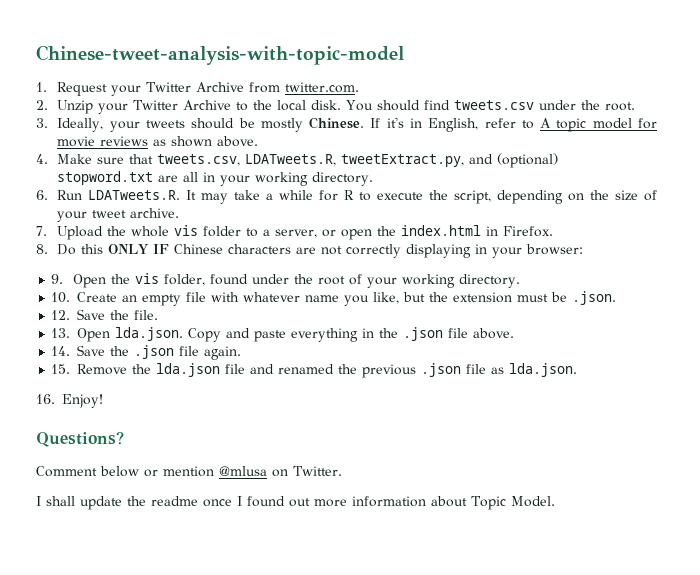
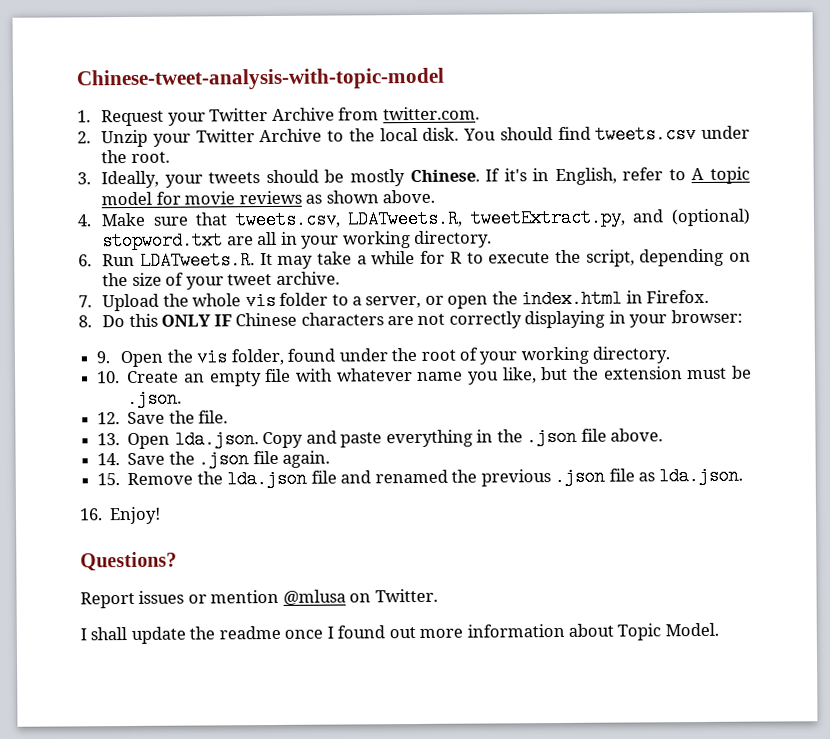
- Comment below or mention @mlusa on Twitter.
+ Report issues or mention @mlusa on Twitter.

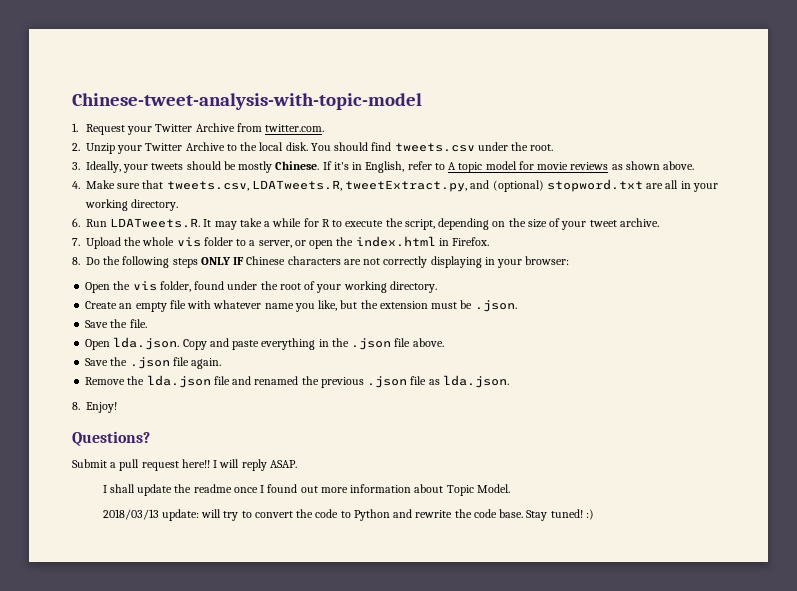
- 8. Do this ONLY IF Chinese characters are not correctly displaying in your browser:
+ 8. Do the following steps ONLY IF Chinese characters are not correctly displaying in your browser:
- 9. Open the vis folder, found under the root of your working directory.
+ Open the vis folder, found under the root of your working directory.
- 10. Create an empty file with whatever name you like, but the extension must be .json.
+ Create an empty file with whatever name you like, but the extension must be .json.
- 12. Save the file.
+ Save the file.
- 13. Open lda.json. Copy and paste everything in the .json file above.
+ Open lda.json. Copy and paste everything in the .json file above.
- 14. Save the .json file again.
+ Save the .json file again.
- 15. Remove the lda.json file and renamed the previous .json file as lda.json.
+ Remove the lda.json file and renamed the previous .json file as lda.json.
- 16. Enjoy!
+ 8. Enjoy!
- Report issues or mention @mlusa on Twitter.
+ Submit a pull request here!! I will reply ASAP.
+ 2018/03/13 update: will try to convert the code to Python and rewrite the code base. Stay tuned! :)

